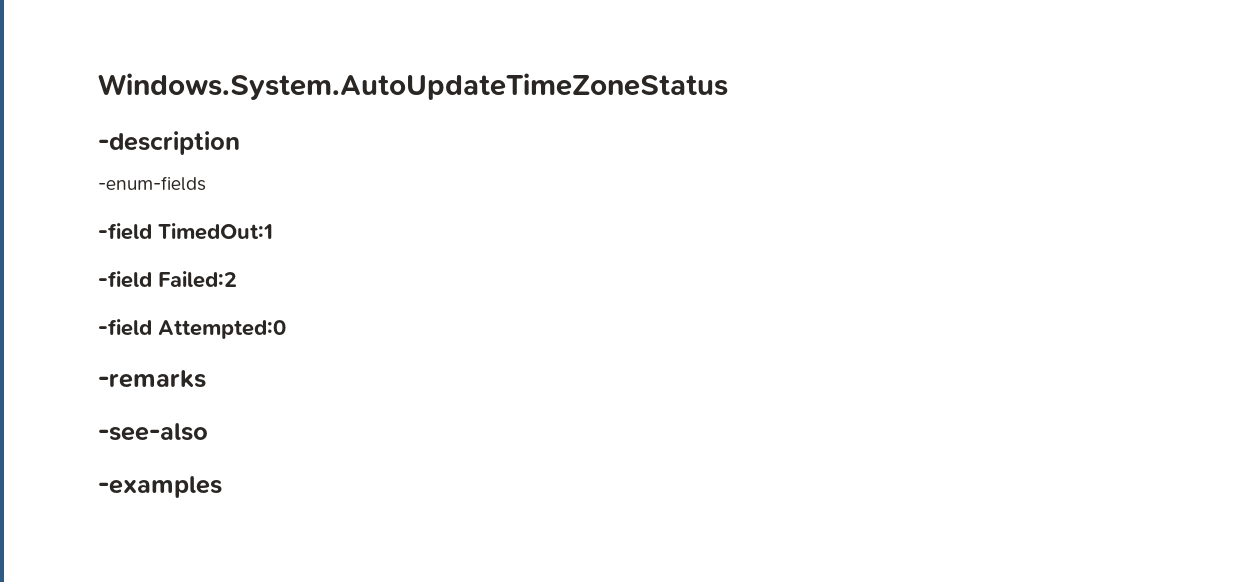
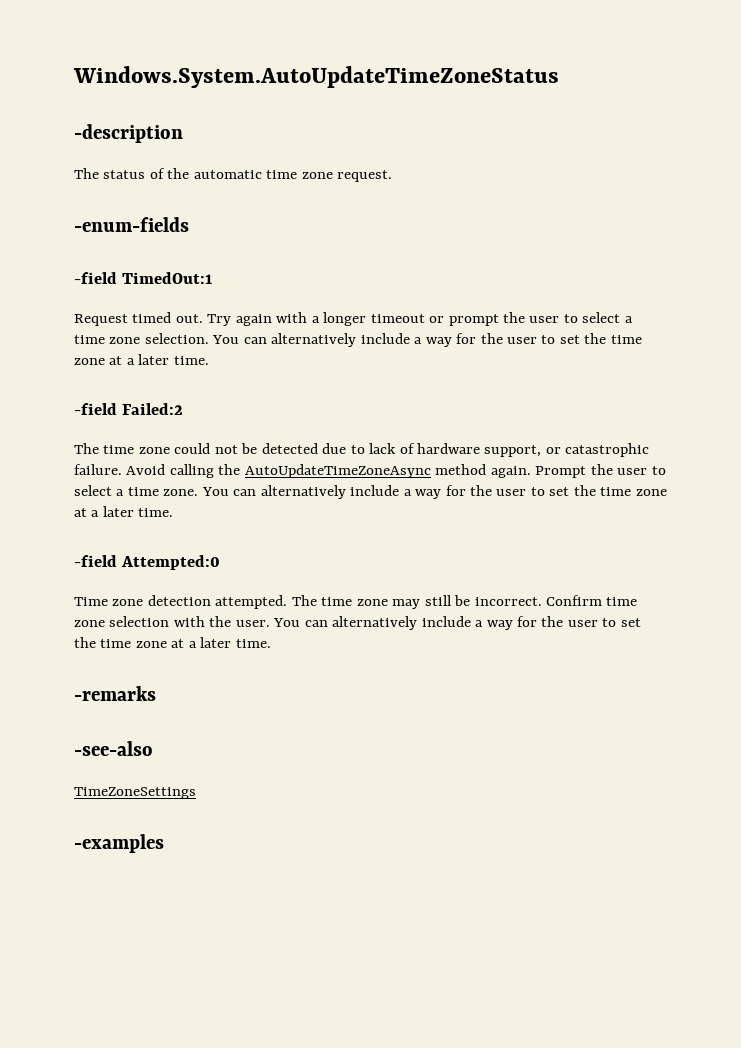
+ The status of the automatic time zone request.
  -enum-fields
  -field TimedOut:1
+ Request timed out. Try again with a longer timeout or prompt the user to select a time zone selection. You can alternatively include a way for the user to set the time zone at a later time.
  -field Failed:2
+ The time zone could not be detected due to lack of hardware support, or catastrophic failure. Avoid calling the AutoUpdateTimeZoneAsync method again. Prompt the user to select a time zone. You can alternatively include a way for the user to set the time zone at a later time.
  -field Attempted:0
+ Time zone detection attempted. The time zone may still be incorrect. Confirm time zone selection with the user. You can alternatively include a way for the user to set the time zone at a later time.
+ TimeZoneSettings

